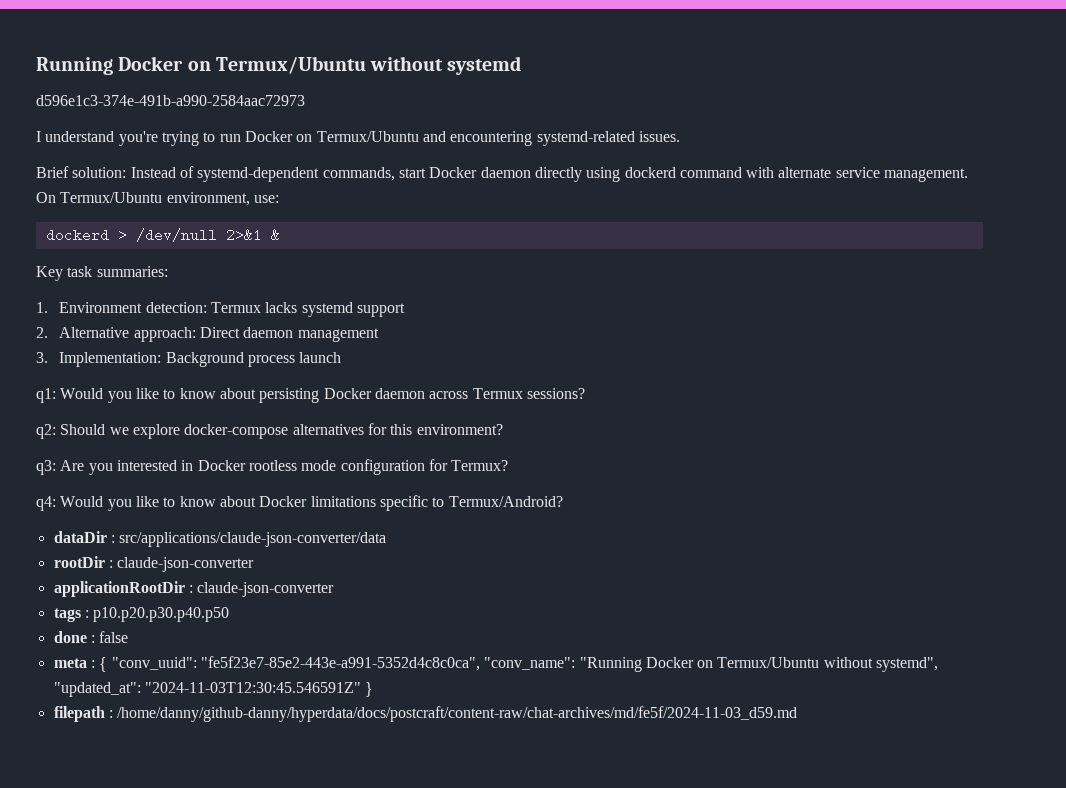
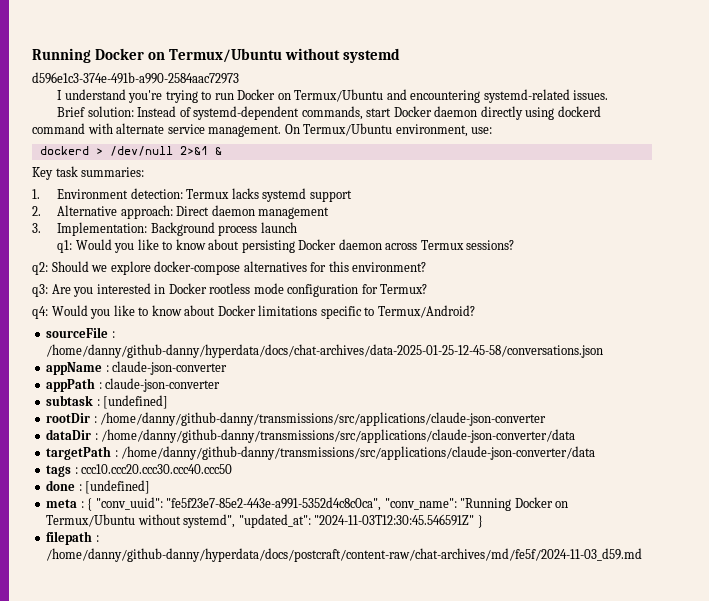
- dataDir : src/applications/claude-json-converter/data
- rootDir : claude-json-converter
- applicationRootDir : claude-json-converter
+ sourceFile : /home/danny/github-danny/hyperdata/docs/chat-archives/data-2025-01-25-12-45-58/conversations.json
+ appName : claude-json-converter
+ appPath : claude-json-converter
+ subtask : [undefined]
+ rootDir : /home/danny/github-danny/transmissions/src/applications/claude-json-converter
+ dataDir : /home/danny/github-danny/transmissions/src/applications/claude-json-converter/data
+ targetPath : /home/danny/github-danny/transmissions/src/applications/claude-json-converter/data
- tags : p10.p20.p30.p40.p50
+ tags : ccc10.ccc20.ccc30.ccc40.ccc50
- done : false
+ done : [undefined]

